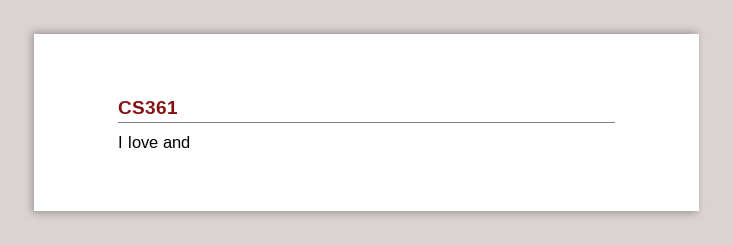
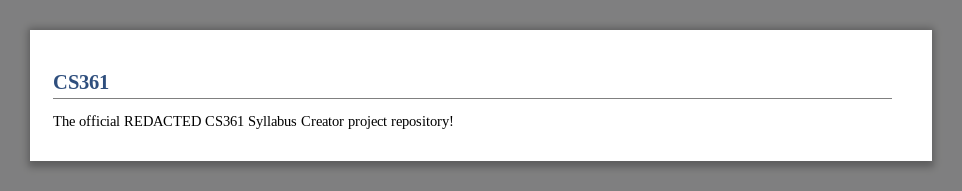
- I love and
+ The official REDACTED CS361 Syllabus Creator project repository!

